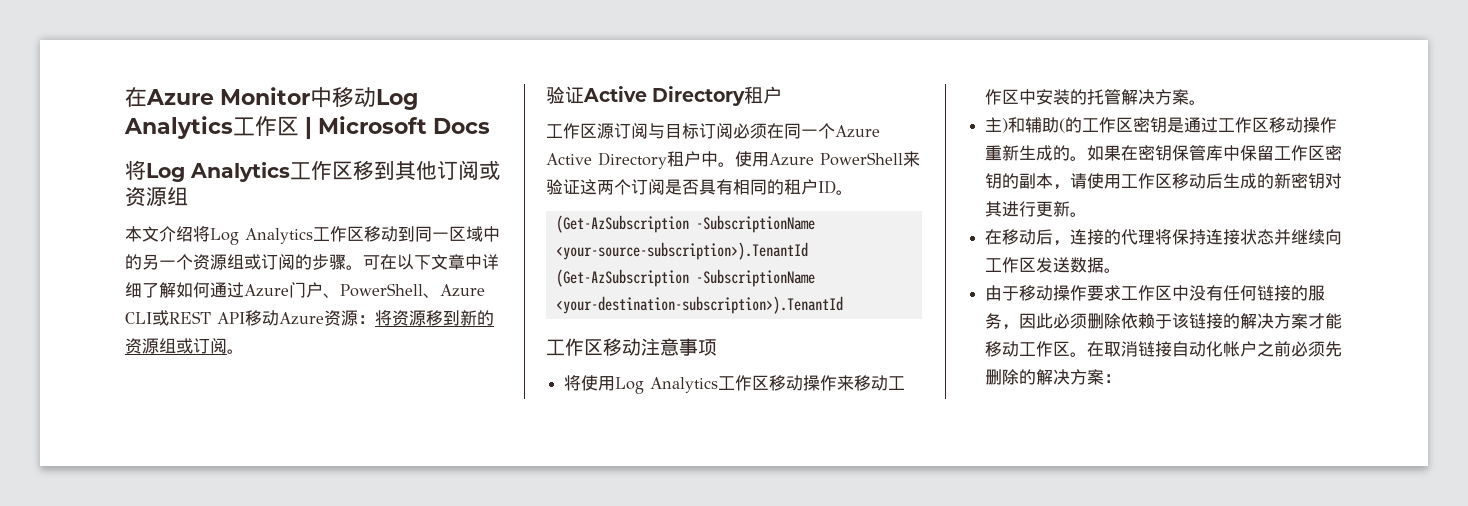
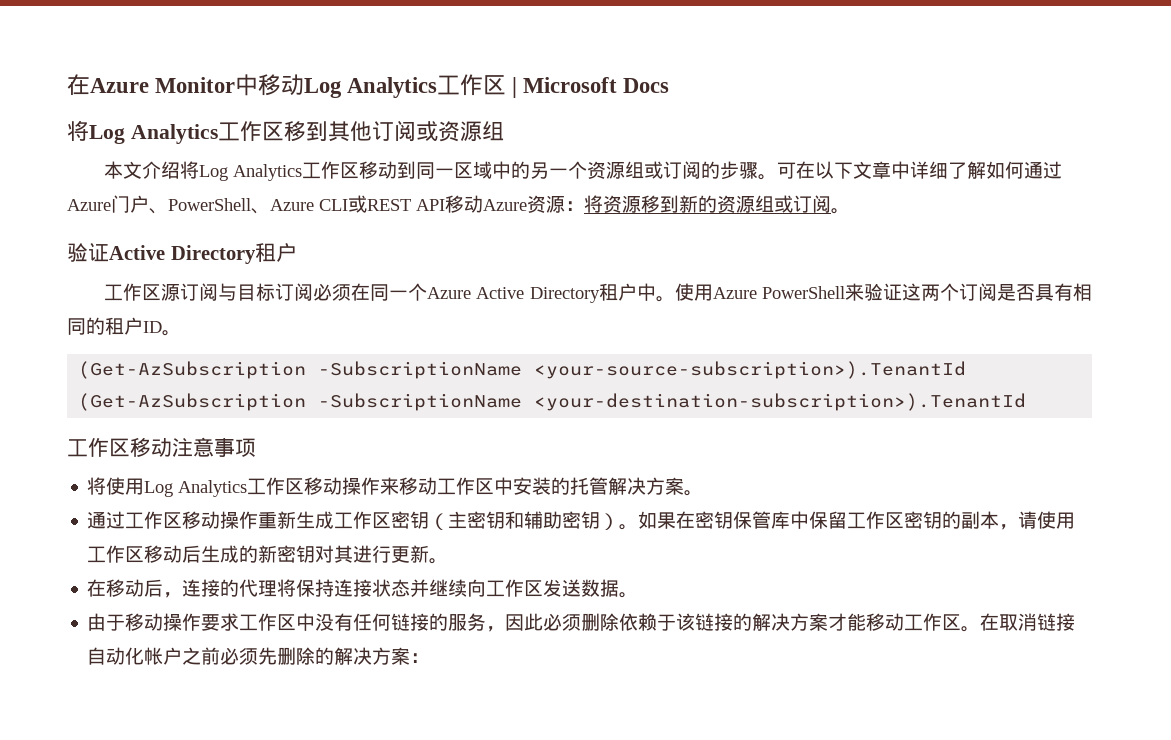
- 主)和辅助(的工作区密钥是通过工作区移动操作重新生成的。
+ 通过工作区移动操作重新生成工作区密钥（主密钥和辅助密钥）。

